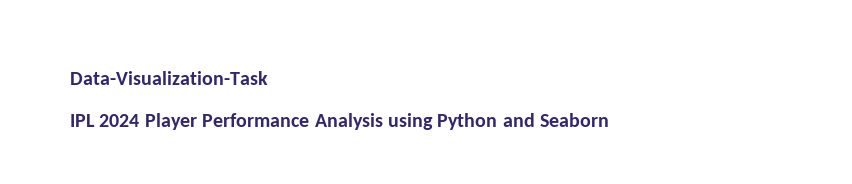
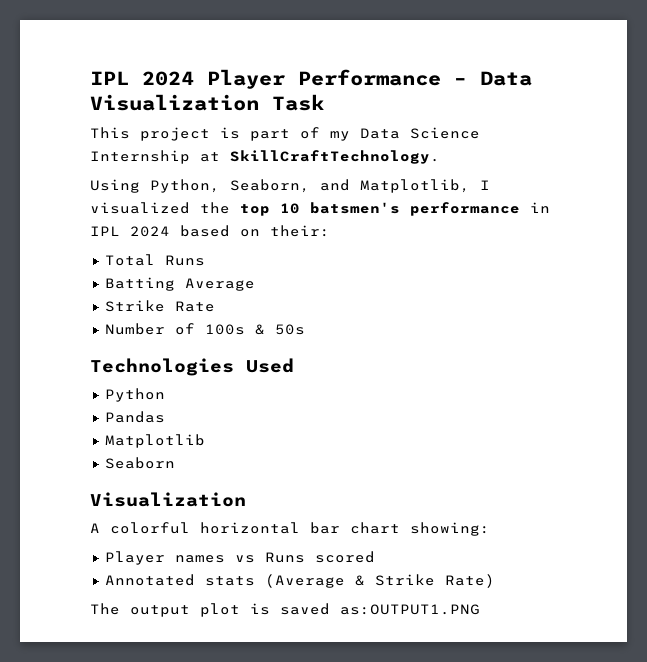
- Data-Visualization-Task
- IPL 2024 Player Performance Analysis using Python and Seaborn
+ IPL 2024 Player Performance – Data Visualization Task
+ This project is part of my Data Science Internship at SkillCraftTechnology.
+ Using Python, Seaborn, and Matplotlib, I visualized the top 10 batsmen's performance in IPL 2024 based on their:
+ Total Runs
+ Batting Average
+ Strike Rate
+ Number of 100s & 50s
+ Technologies Used
+ Python
+ Pandas
+ Matplotlib
+ Seaborn
+ Visualization
+ A colorful horizontal bar chart showing:
+ Player names vs Runs scored
+ Annotated stats (Average & Strike Rate)
+ The output plot is saved as:OUTPUT1.PNG

